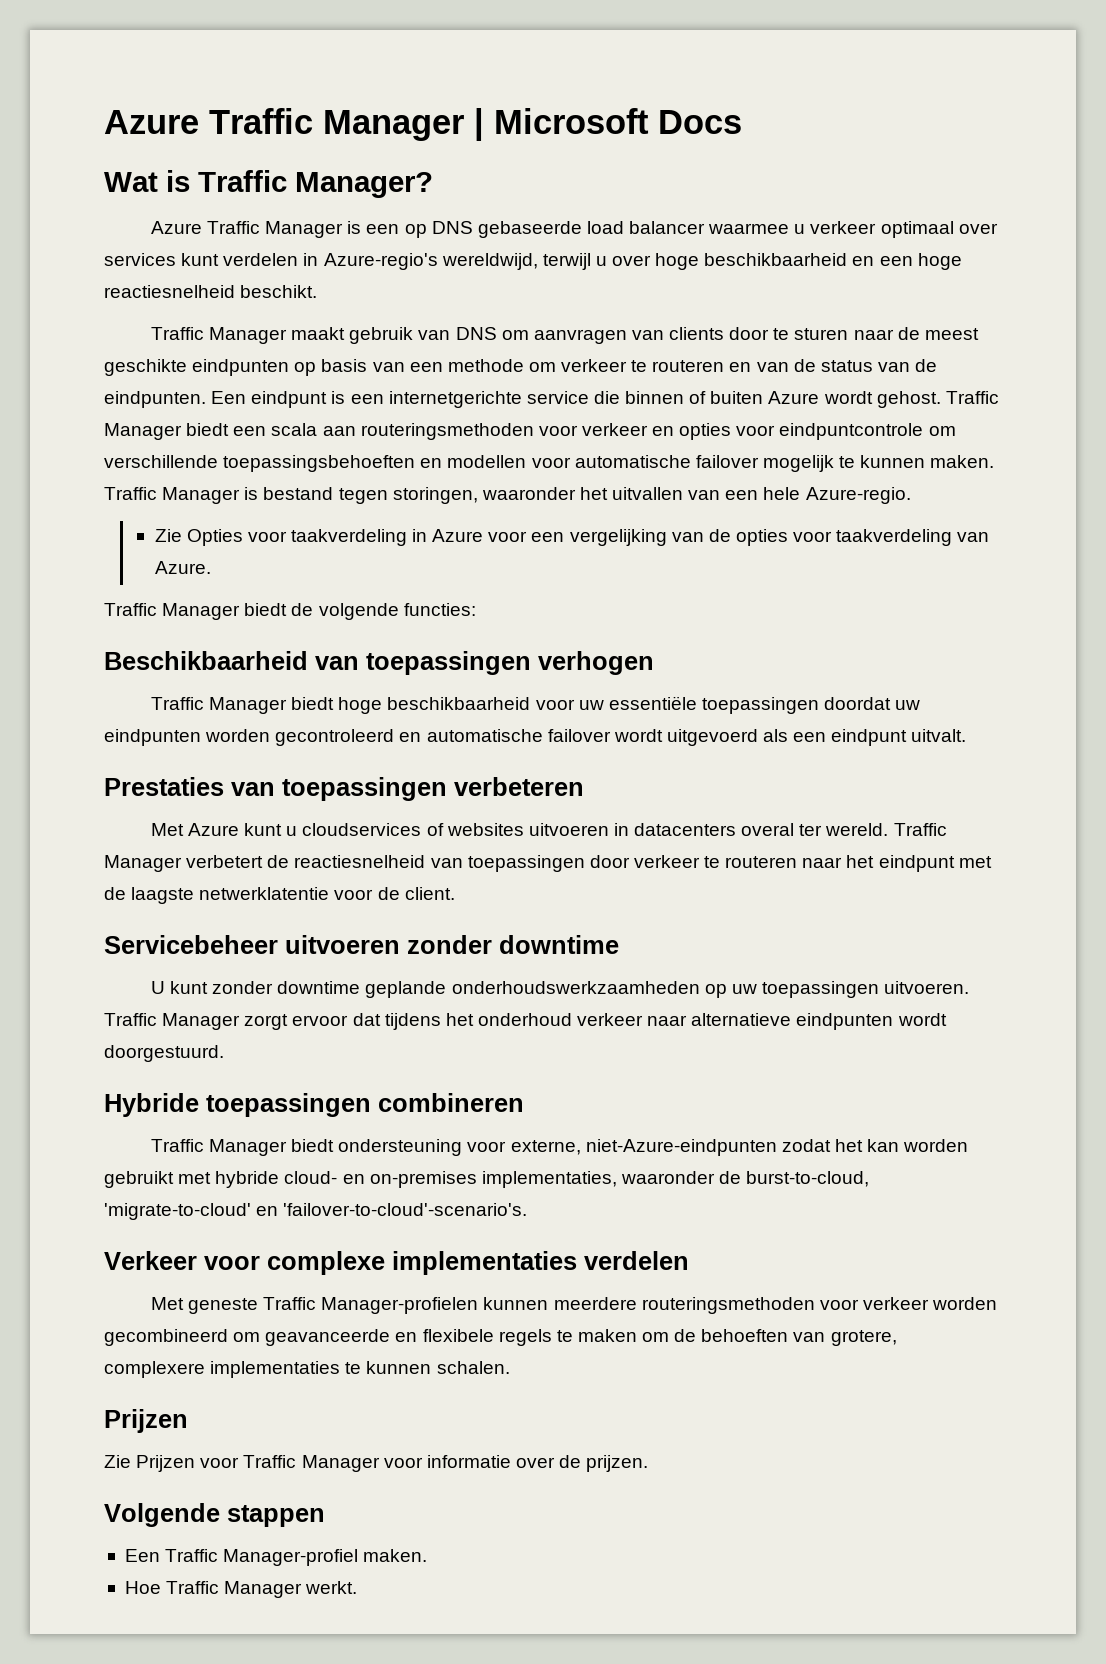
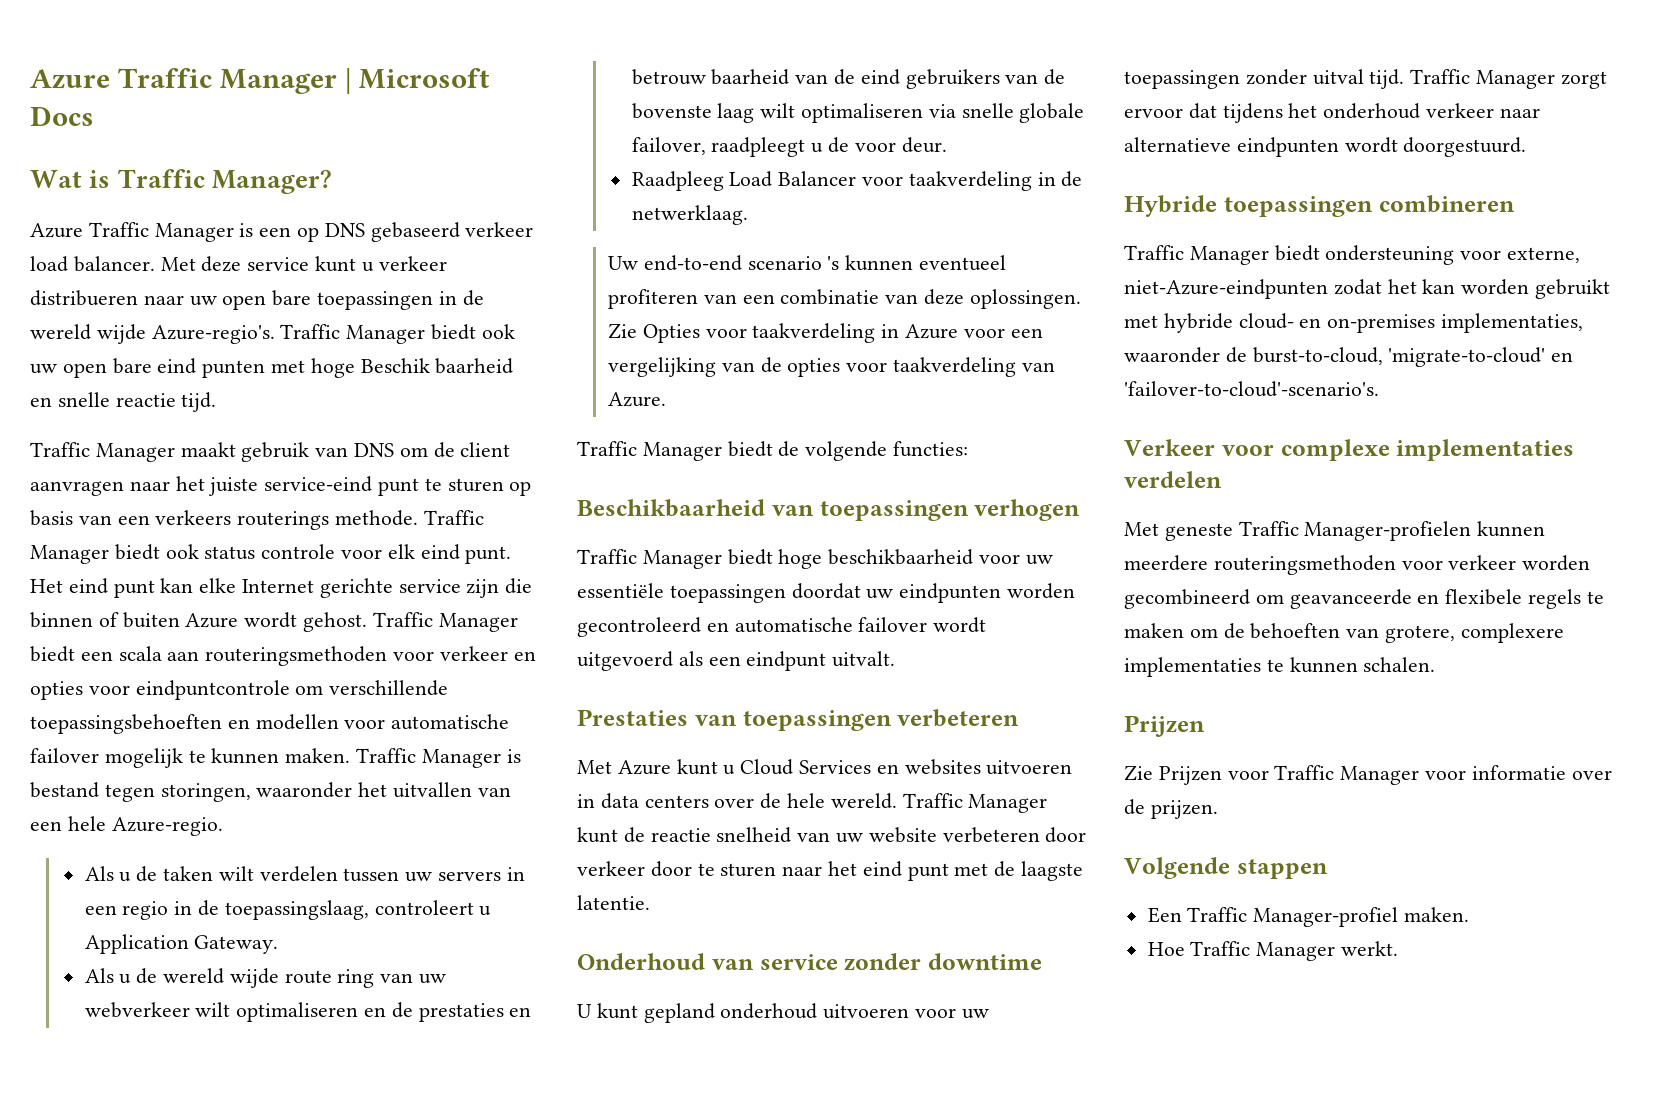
- Azure Traffic Manager is een op DNS gebaseerde load balancer waarmee u verkeer optimaal over services kunt verdelen in Azure-regio's wereldwijd, terwijl u over hoge beschikbaarheid en een hoge reactiesnelheid beschikt.
+ Azure Traffic Manager is een op DNS gebaseerd verkeer load balancer. Met deze service kunt u verkeer distribueren naar uw open bare toepassingen in de wereld wijde Azure-regio's. Traffic Manager biedt ook uw open bare eind punten met hoge Beschik baarheid en snelle reactie tijd.
- Traffic Manager maakt gebruik van DNS om aanvragen van clients door te sturen naar de meest geschikte eindpunten op basis van een methode om verkeer te routeren en van de status van de eindpunten. Een eindpunt is een internetgerichte service die binnen of buiten Azure wordt gehost.
+ Traffic Manager maakt gebruik van DNS om de client aanvragen naar het juiste service-eind punt te sturen op basis van een verkeers routerings methode. Traffic Manager biedt ook status controle voor elk eind punt. Het eind punt kan elke Internet gerichte service zijn die binnen of buiten Azure wordt gehost.
+ Als u de taken wilt verdelen tussen uw servers in een regio in de toepassingslaag, controleert u Application Gateway.
+ Als u de wereld wijde route ring van uw webverkeer wilt optimaliseren en de prestaties en betrouw baarheid van de eind gebruikers van de bovenste laag wilt optimaliseren via snelle globale failover, raadpleegt u de voor deur.
+ Raadpleeg Load Balancer voor taakverdeling in de netwerklaag.
+ Uw end-to-end scenario 's kunnen eventueel profiteren van een combinatie van deze oplossingen.
- Met Azure kunt u cloudservices of websites uitvoeren in datacenters overal ter wereld. Traffic Manager verbetert de reactiesnelheid van toepassingen door verkeer te routeren naar het eindpunt met de laagste netwerklatentie voor de client.
- Servicebeheer uitvoeren zonder downtime
- U kunt zonder downtime geplande onderhoudswerkzaamheden op uw toepassingen uitvoeren.
+ Met Azure kunt u Cloud Services en websites uitvoeren in data centers over de hele wereld. Traffic Manager kunt de reactie snelheid van uw website verbeteren door verkeer door te sturen naar het eind punt met de laagste latentie.
+ Onderhoud van service zonder downtime
+ U kunt gepland onderhoud uitvoeren voor uw toepassingen zonder uitval tijd.

